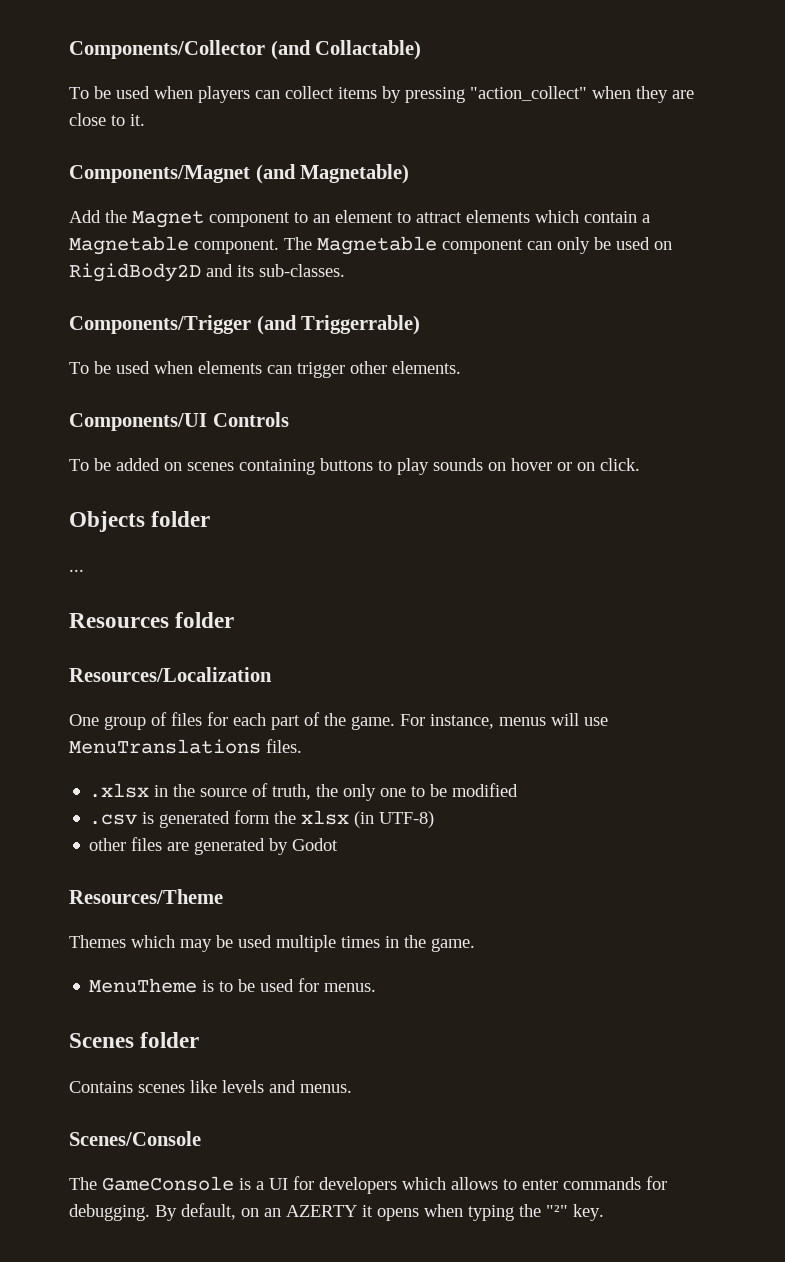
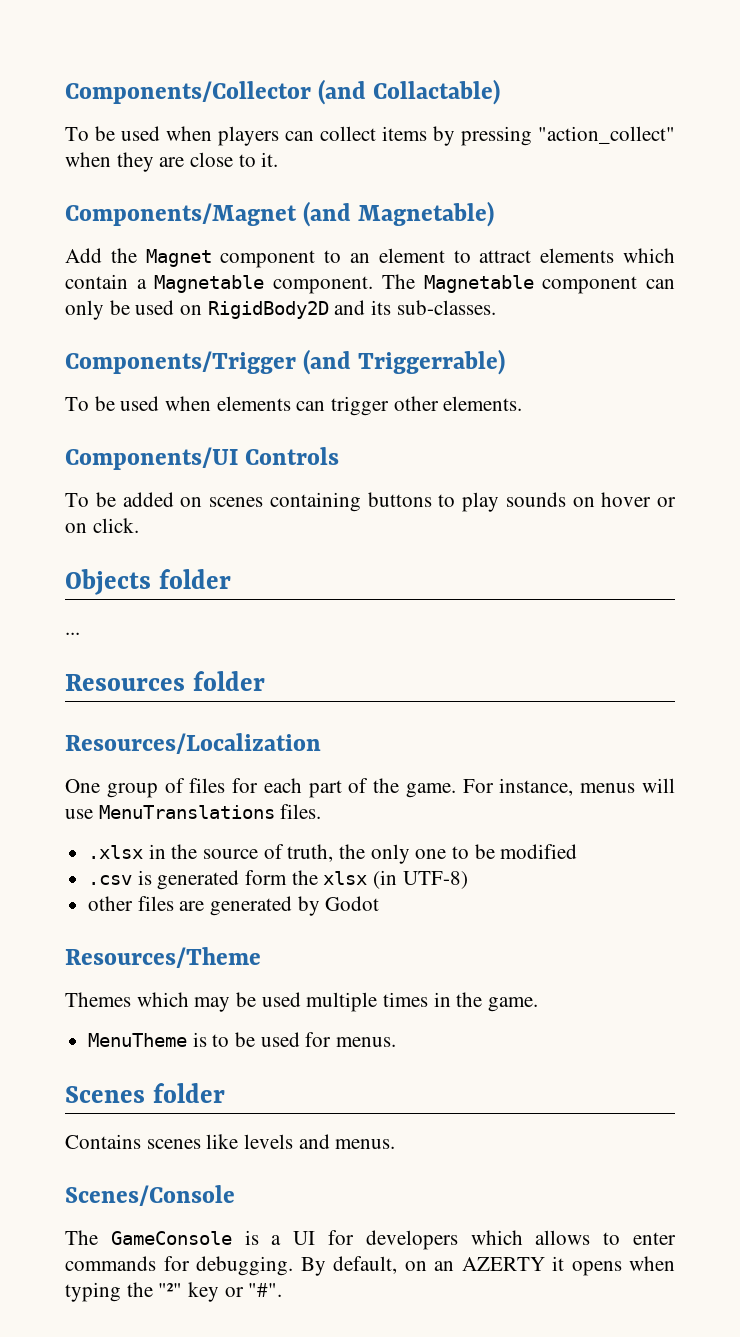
- By default, on an AZERTY it opens when typing the "²" key.
+ By default, on an AZERTY it opens when typing the "²" key or "#".

